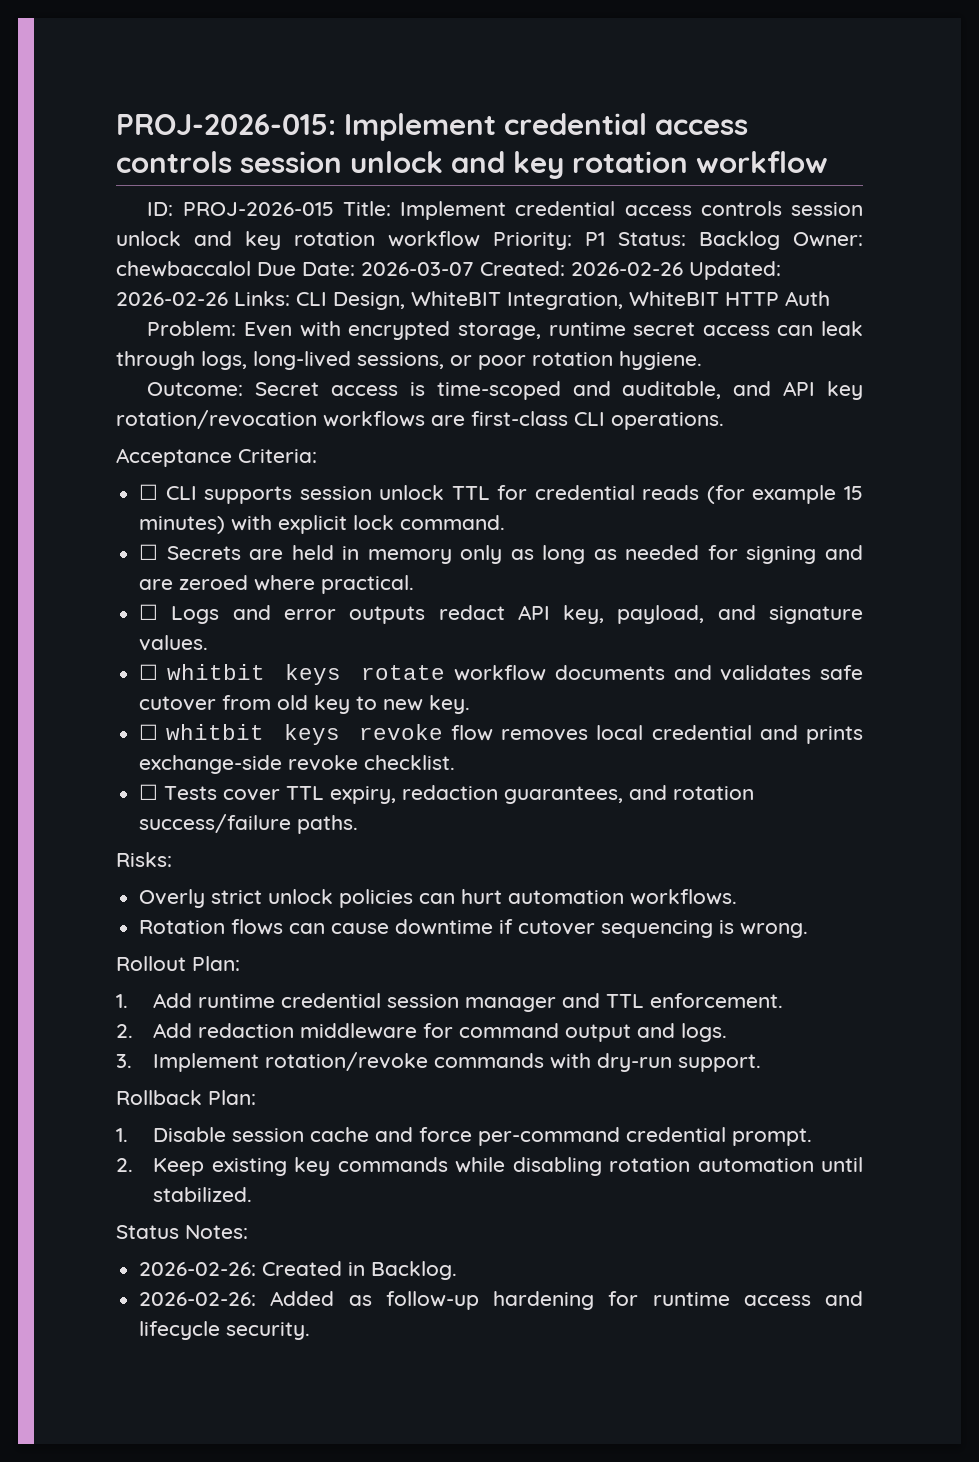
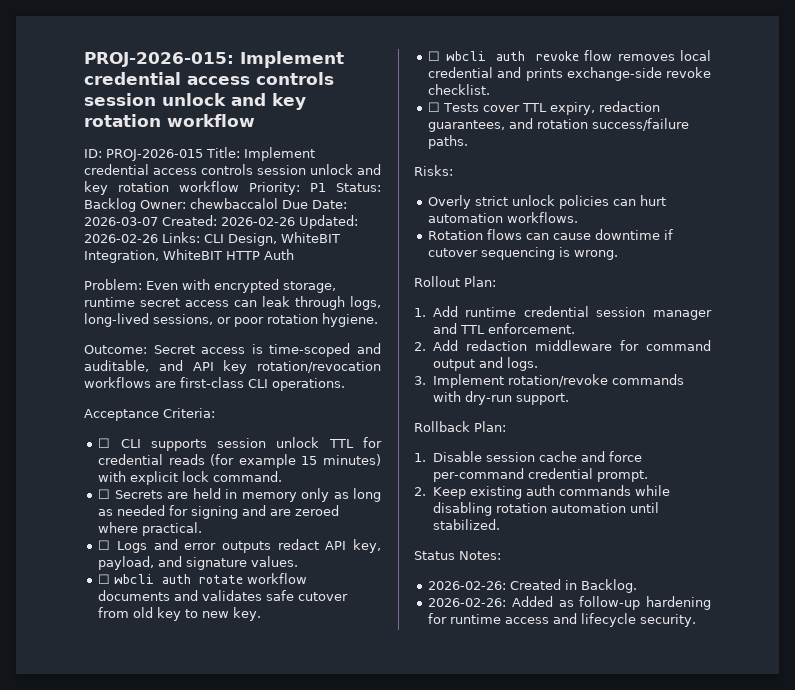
- ☐ whitbit keys rotate workflow documents and validates safe cutover from old key to new key.
+ ☐ wbcli auth rotate workflow documents and validates safe cutover from old key to new key.
- ☐ whitbit keys revoke flow removes local credential and prints exchange-side revoke checklist.
+ ☐ wbcli auth revoke flow removes local credential and prints exchange-side revoke checklist.
- 2. Keep existing key commands while disabling rotation automation until stabilized.
+ 2. Keep existing auth commands while disabling rotation automation until stabilized.

